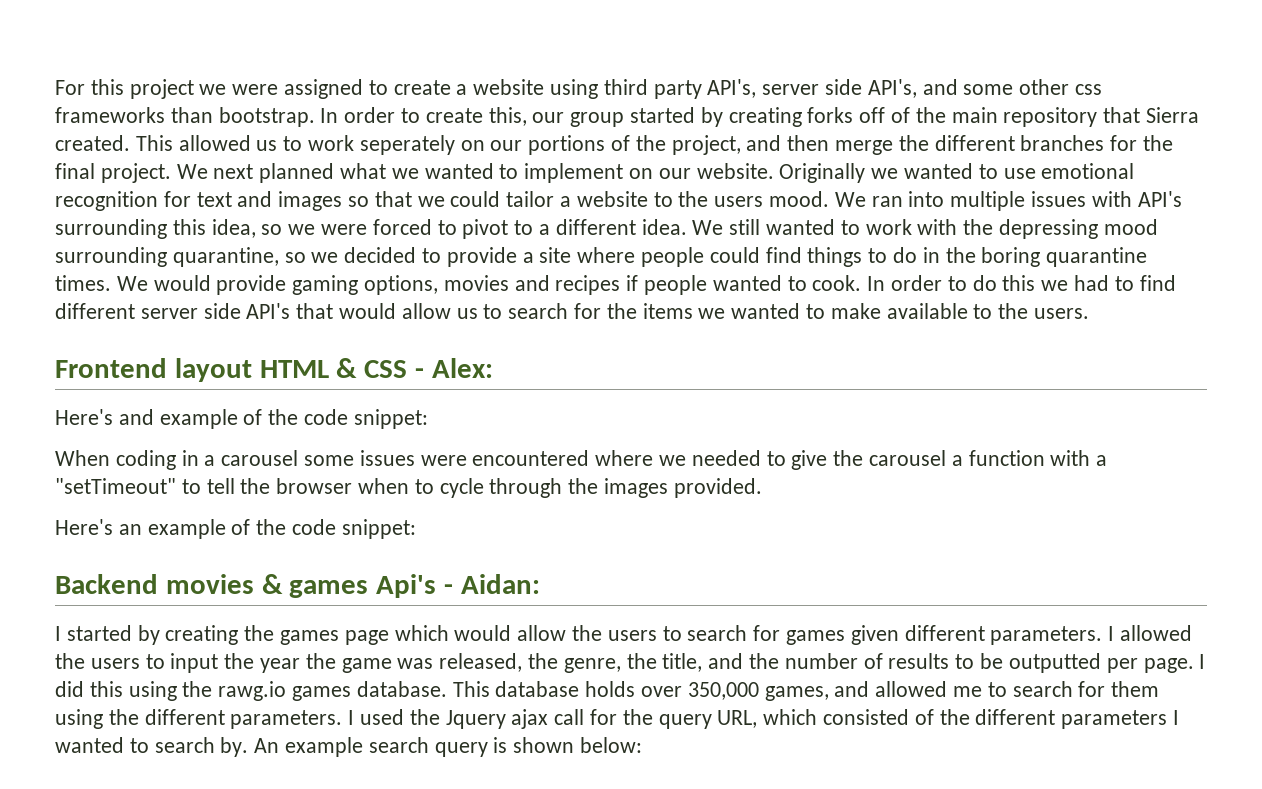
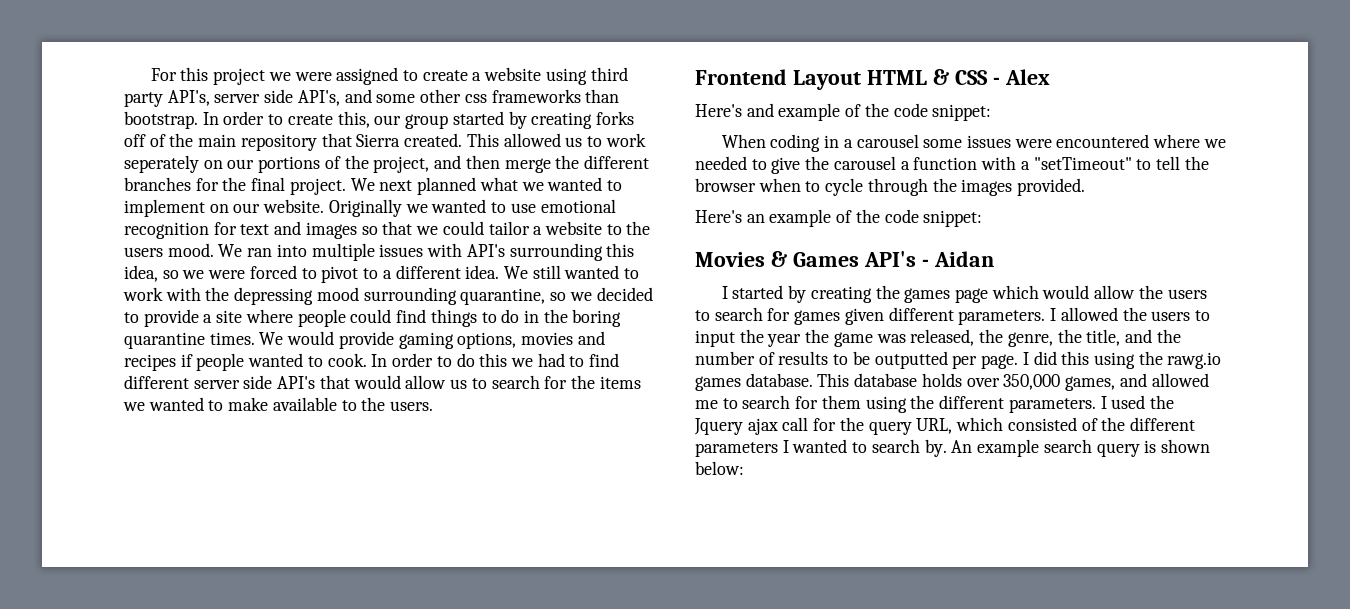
- Frontend layout HTML & CSS - Alex:
+ Frontend Layout HTML & CSS - Alex
- Backend movies & games Api's - Aidan:
+ Movies & Games API's - Aidan

